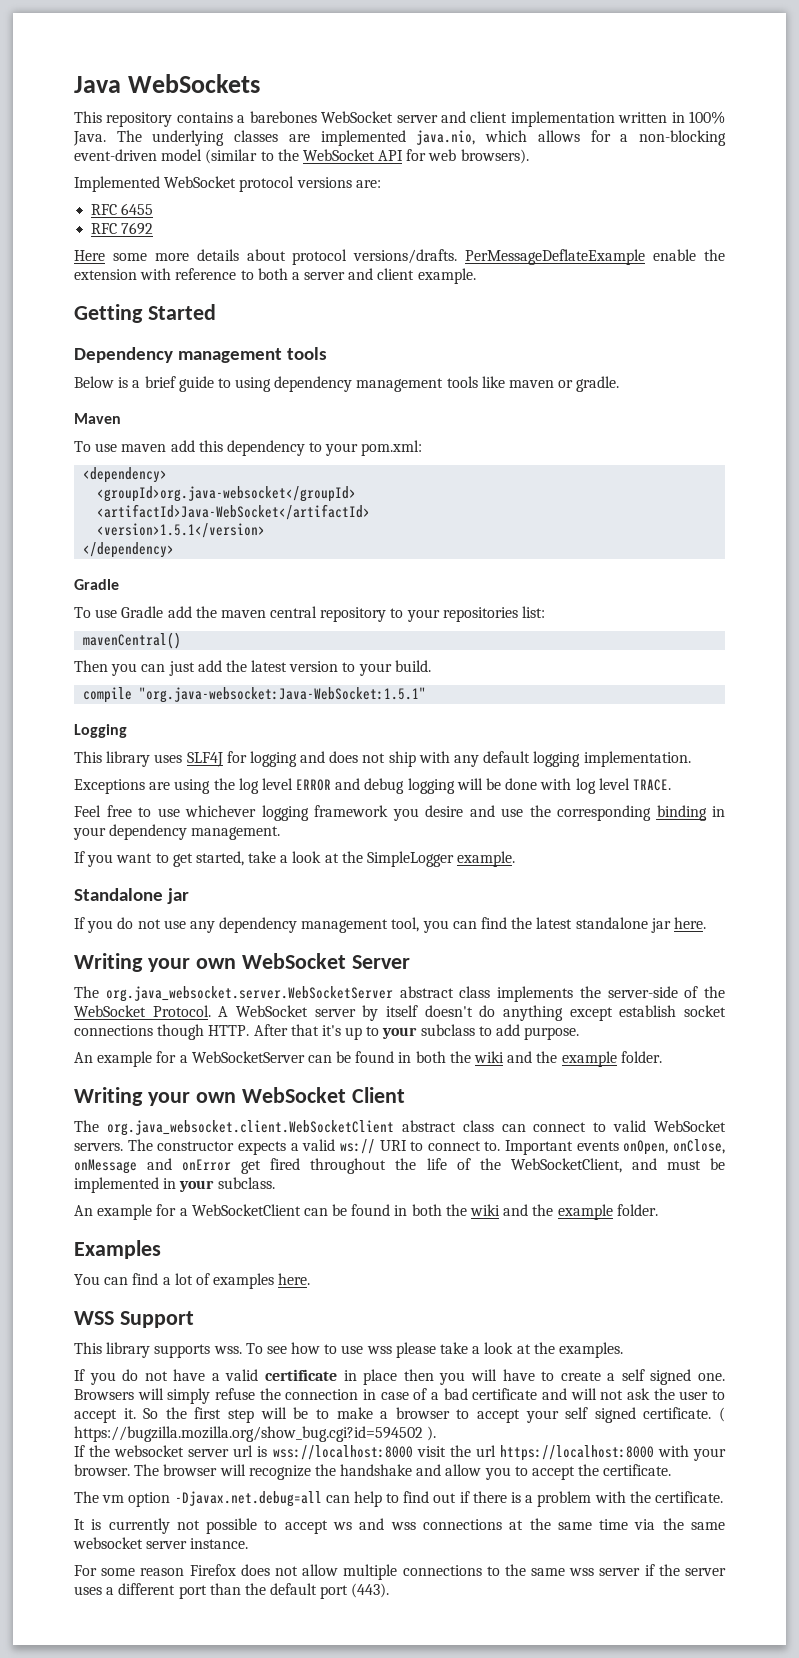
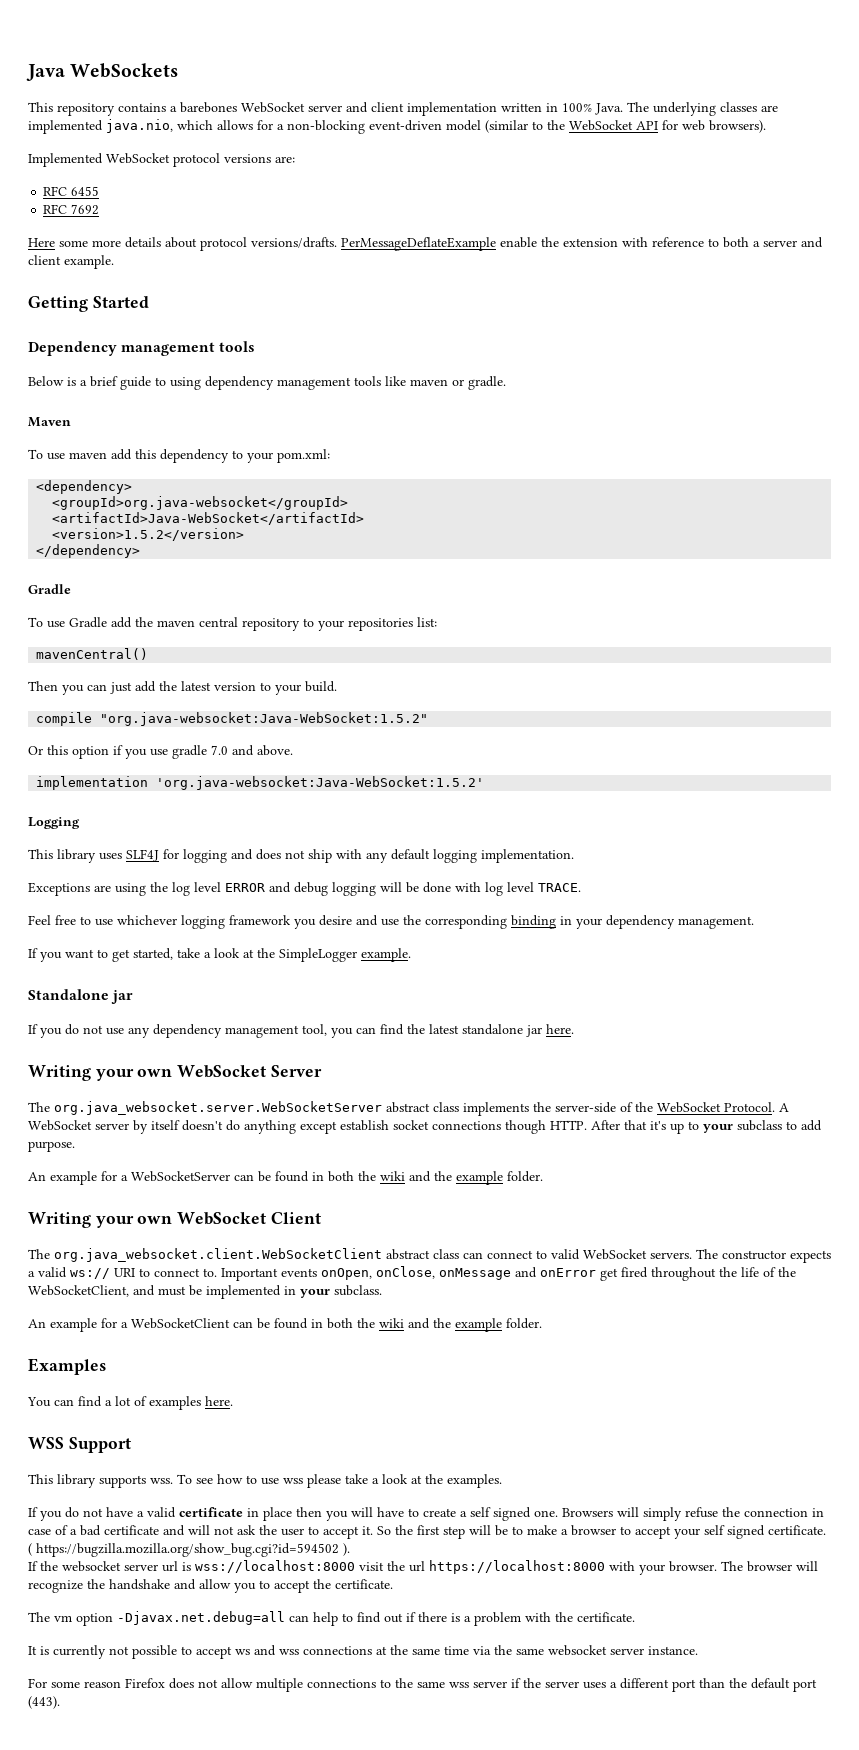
- <version>1.5.1</version>
+ <version>1.5.2</version>
- compile "org.java-websocket:Java-WebSocket:1.5.1"
+ compile "org.java-websocket:Java-WebSocket:1.5.2"
+ Or this option if you use gradle 7.0 and above.
+ implementation 'org.java-websocket:Java-WebSocket:1.5.2'

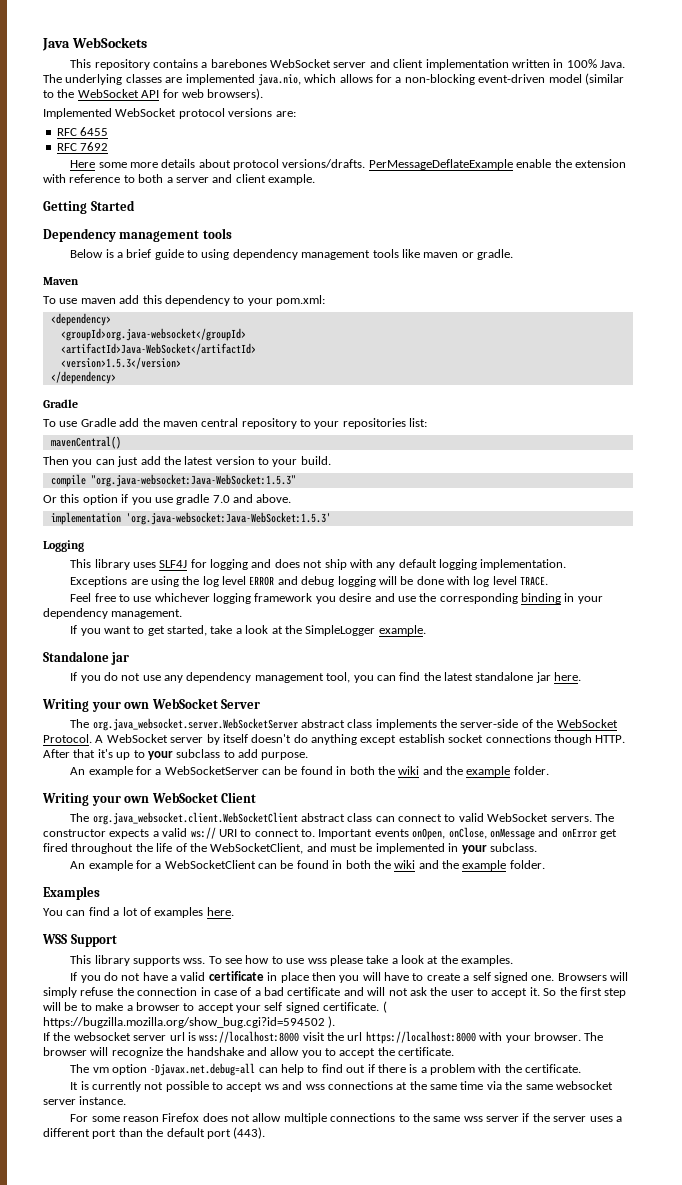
- <version>1.5.2</version>
+ <version>1.5.3</version>
- compile "org.java-websocket:Java-WebSocket:1.5.2"
+ compile "org.java-websocket:Java-WebSocket:1.5.3"
- implementation 'org.java-websocket:Java-WebSocket:1.5.2'
+ implementation 'org.java-websocket:Java-WebSocket:1.5.3'

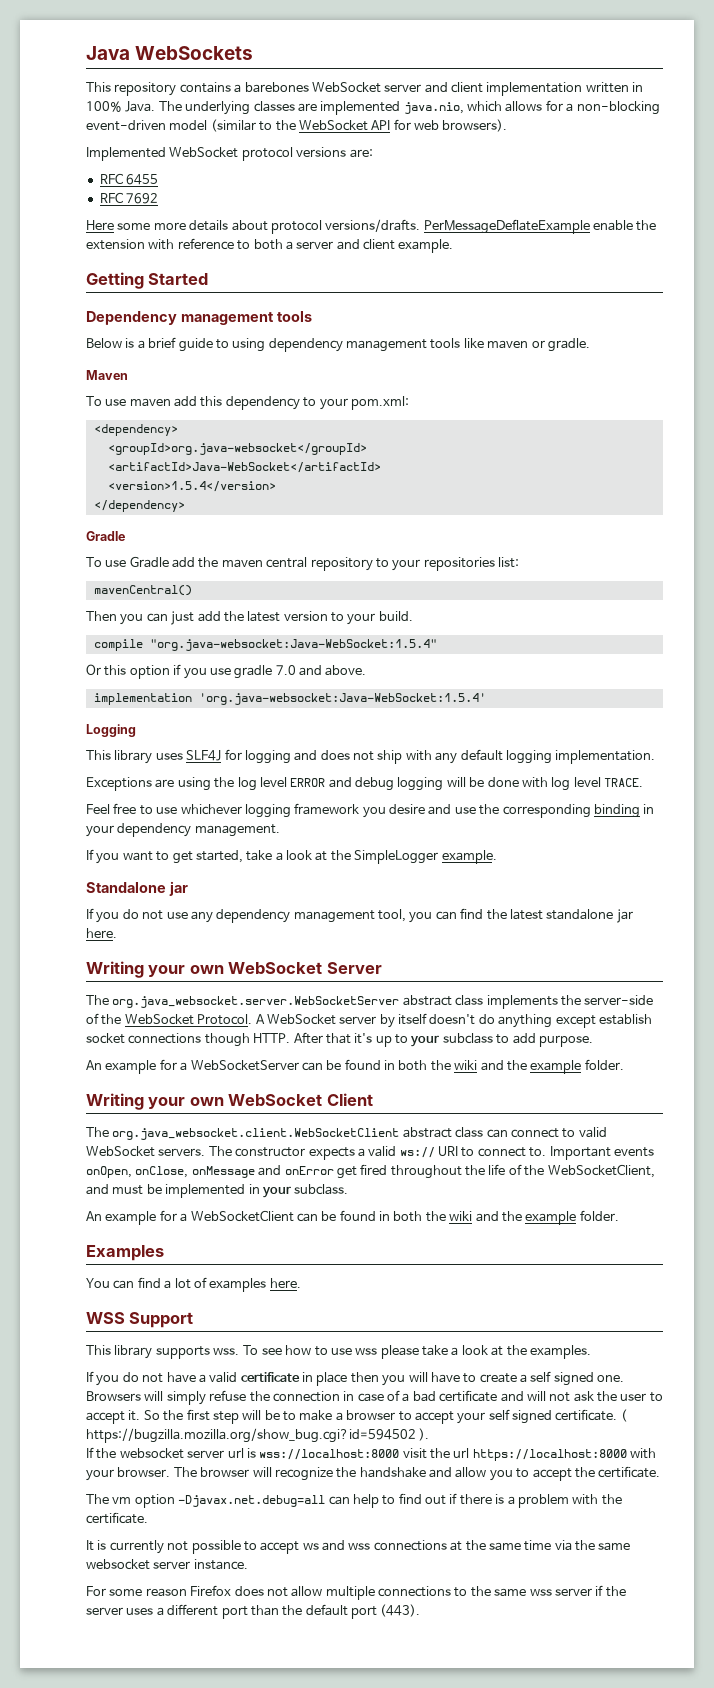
- <version>1.5.3</version>
+ <version>1.5.4</version>
- compile "org.java-websocket:Java-WebSocket:1.5.3"
+ compile "org.java-websocket:Java-WebSocket:1.5.4"
- implementation 'org.java-websocket:Java-WebSocket:1.5.3'
+ implementation 'org.java-websocket:Java-WebSocket:1.5.4'

